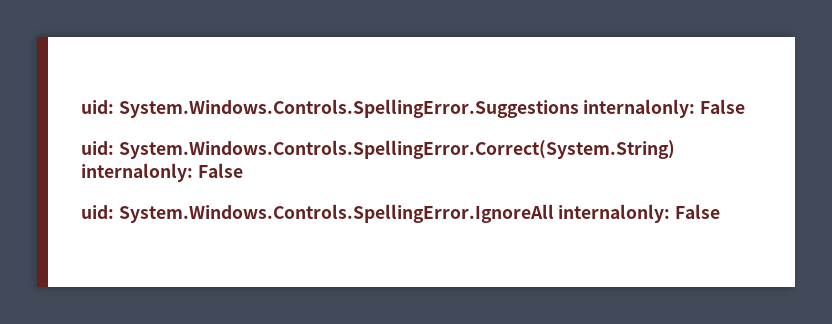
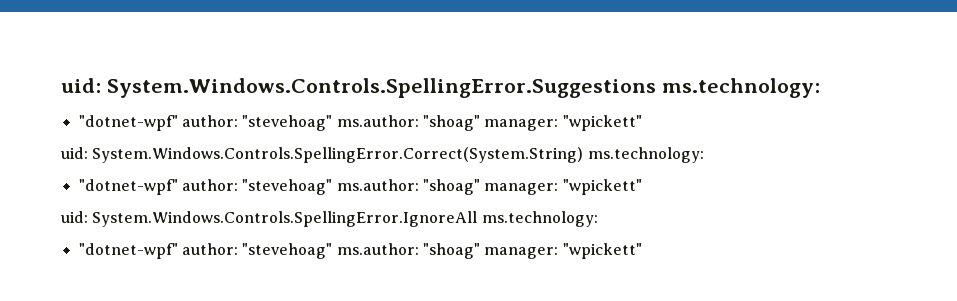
- uid: System.Windows.Controls.SpellingError.Suggestions internalonly: False
- uid: System.Windows.Controls.SpellingError.Correct(System.String) internalonly: False
- uid: System.Windows.Controls.SpellingError.IgnoreAll internalonly: False
+ uid: System.Windows.Controls.SpellingError.Suggestions ms.technology:
+ "dotnet-wpf" author: "stevehoag" ms.author: "shoag" manager: "wpickett"
+ uid: System.Windows.Controls.SpellingError.Correct(System.String) ms.technology:
+ "dotnet-wpf" author: "stevehoag" ms.author: "shoag" manager: "wpickett"
+ uid: System.Windows.Controls.SpellingError.IgnoreAll ms.technology:
+ "dotnet-wpf" author: "stevehoag" ms.author: "shoag" manager: "wpickett"

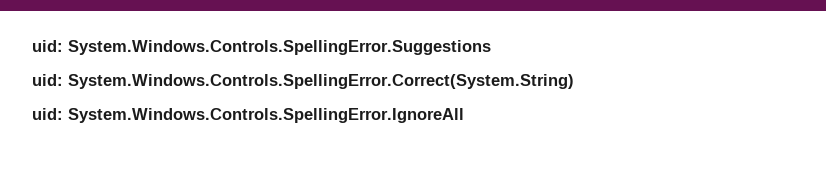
- uid: System.Windows.Controls.SpellingError.Suggestions ms.technology:
- "dotnet-wpf" author: "stevehoag" ms.author: "shoag" manager: "wpickett"
- uid: System.Windows.Controls.SpellingError.Correct(System.String) ms.technology:
- "dotnet-wpf" author: "stevehoag" ms.author: "shoag" manager: "wpickett"
- uid: System.Windows.Controls.SpellingError.IgnoreAll ms.technology:
- "dotnet-wpf" author: "stevehoag" ms.author: "shoag" manager: "wpickett"
+ uid: System.Windows.Controls.SpellingError.Suggestions
+ uid: System.Windows.Controls.SpellingError.Correct(System.String)
+ uid: System.Windows.Controls.SpellingError.IgnoreAll

